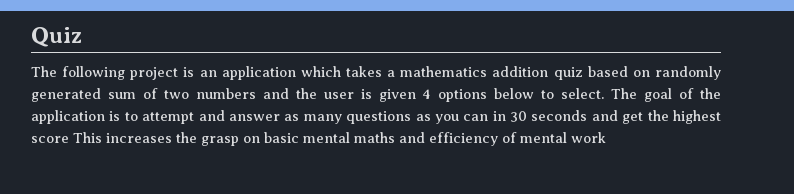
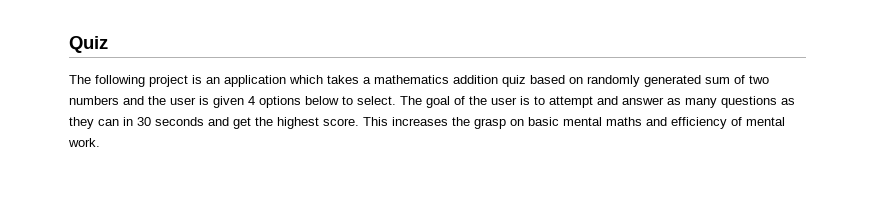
- The goal of the application is to attempt and answer as many questions as you can in 30 seconds and get the highest score This increases the grasp on basic mental maths and efficiency of mental work
+ The goal of the user is to attempt and answer as many questions as they can in 30 seconds and get the highest score. This increases the grasp on basic mental maths and efficiency of mental work.

